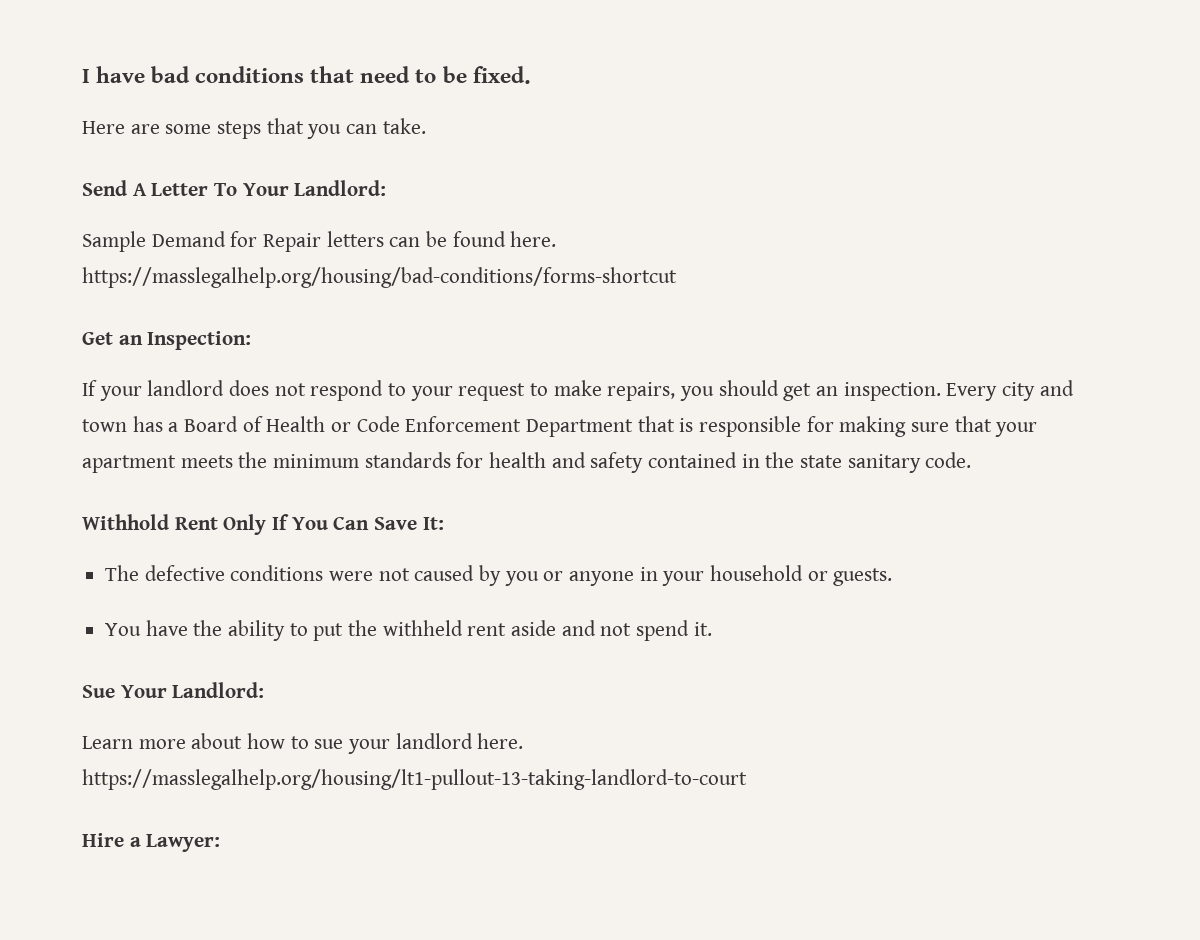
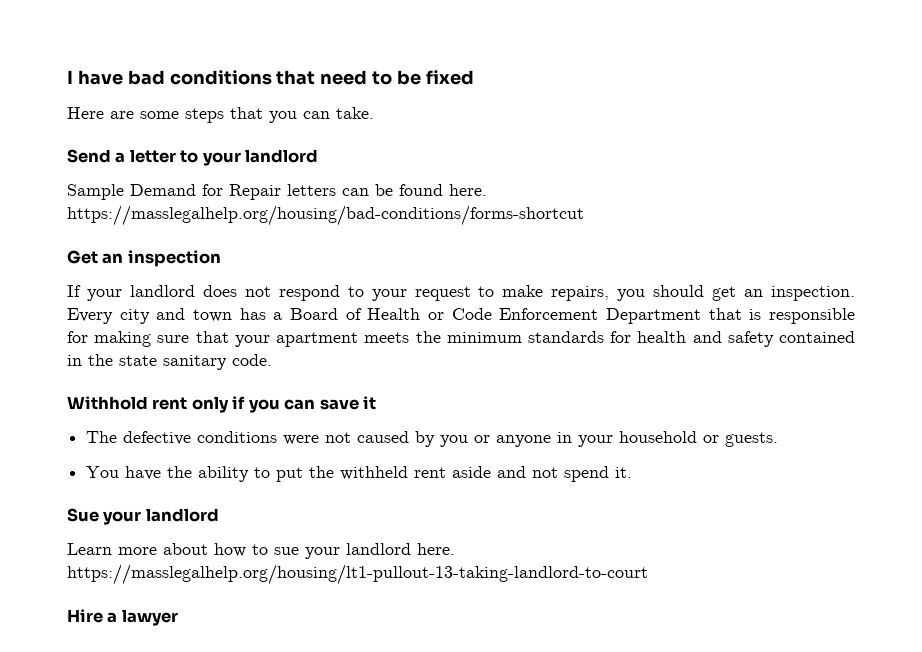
- I have bad conditions that need to be fixed.
+ I have bad conditions that need to be fixed
- Send A Letter To Your Landlord:
+ Send a letter to your landlord
- Get an Inspection:
+ Get an inspection
- Withhold Rent Only If You Can Save It:
+ Withhold rent only if you can save it
- Sue Your Landlord:
+ Sue your landlord
- Hire a Lawyer:
+ Hire a lawyer

